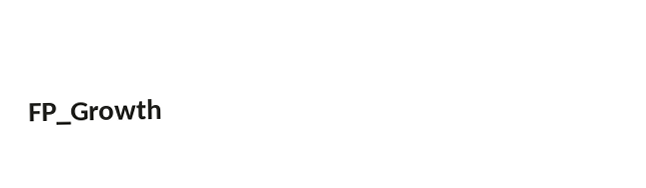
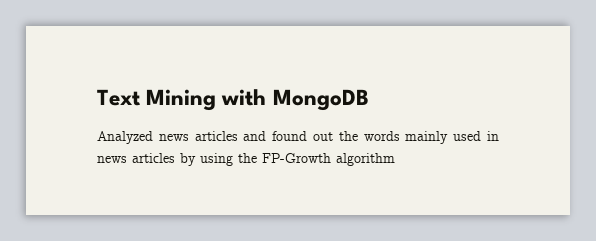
- FP_Growth
+ Text Mining with MongoDB
+ Analyzed news articles and found out the words mainly used in news articles by using the FP-Growth algorithm

